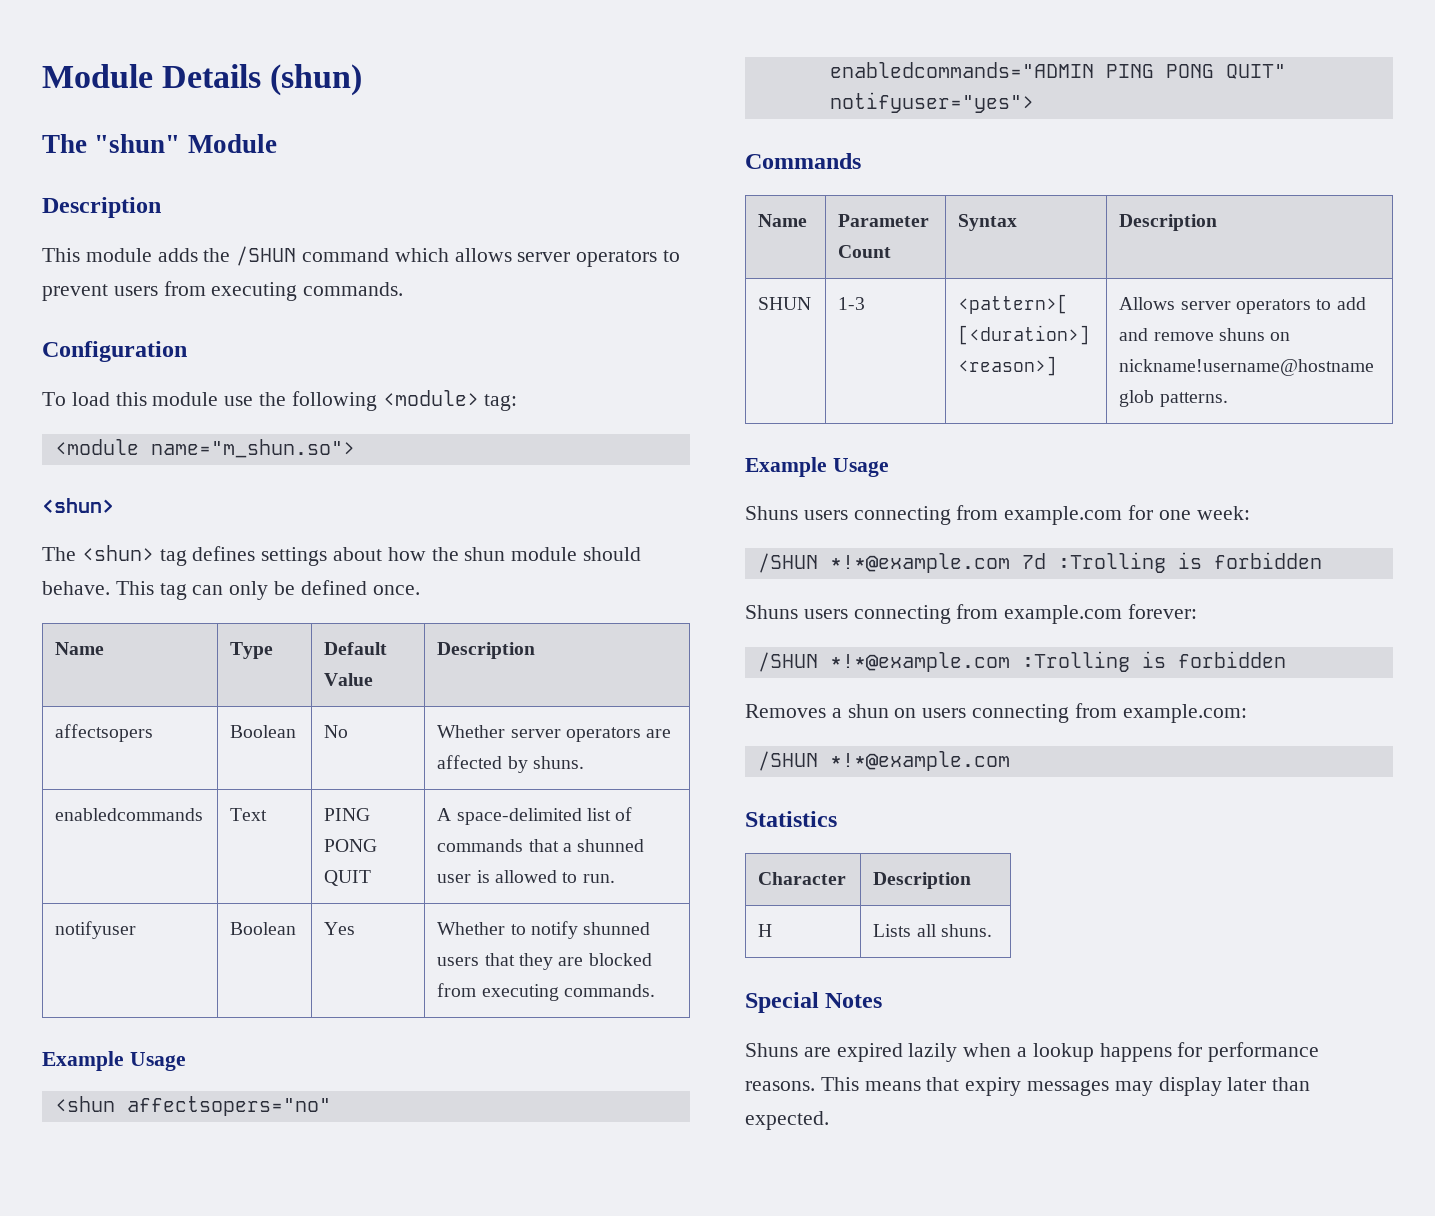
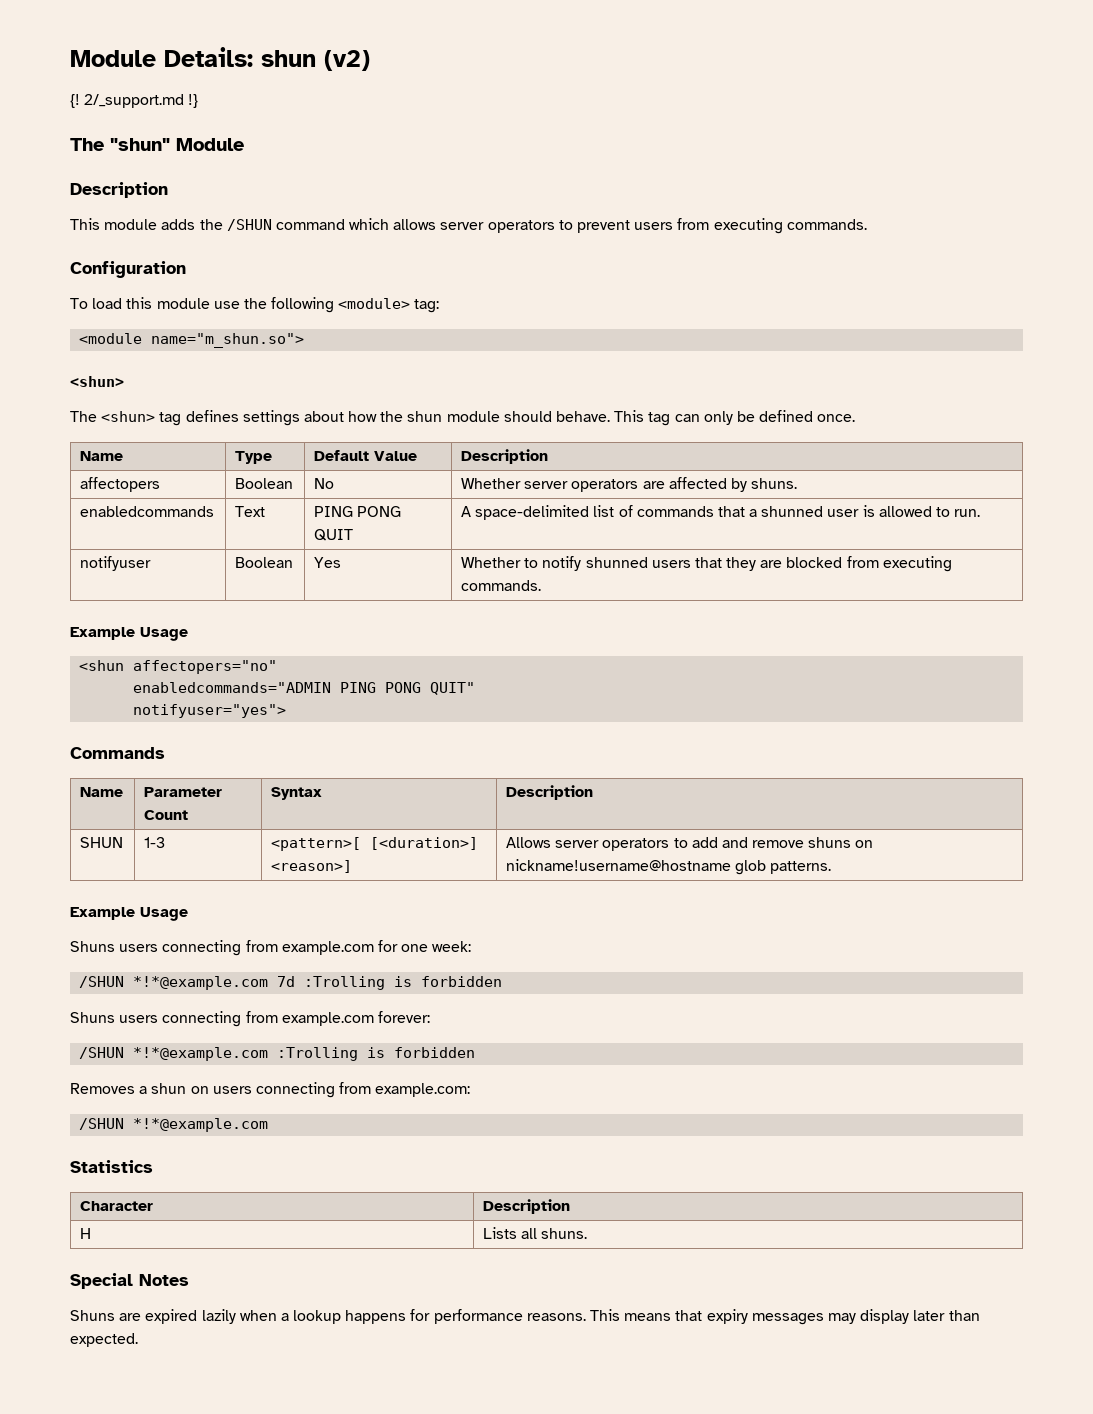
- Module Details (shun)
+ Module Details: shun (v2)
+ {! 2/_support.md !}
- affectsopers | Boolean | No | Whether server operators are affected by shuns.
+ affectopers | Boolean | No | Whether server operators are affected by shuns.
- <shun affectsopers="no"
+ <shun affectopers="no"

